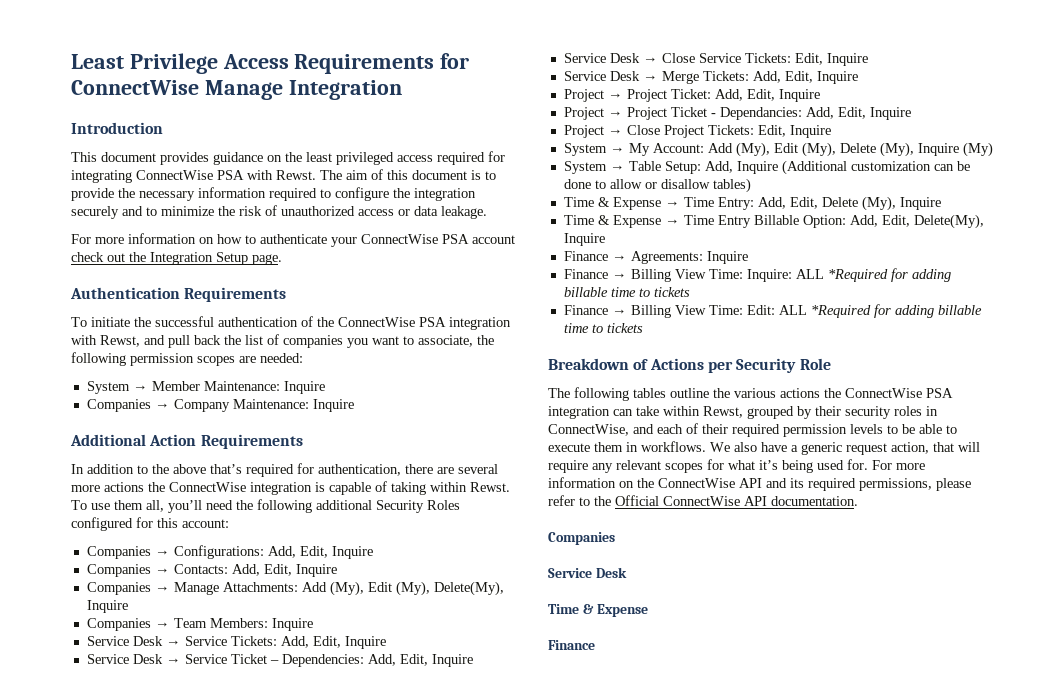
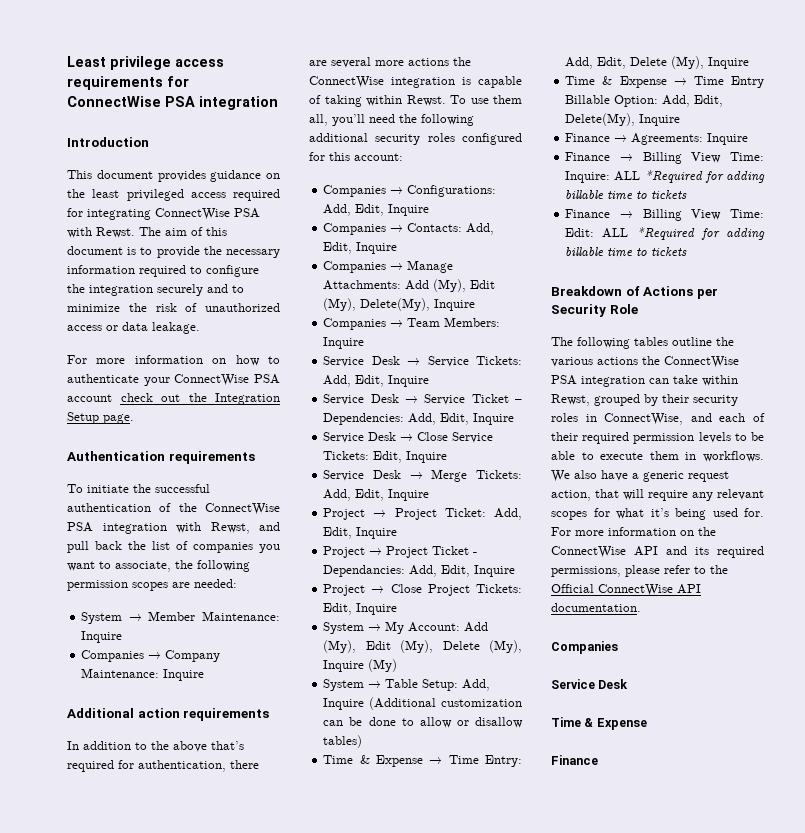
- Least Privilege Access Requirements for ConnectWise Manage Integration
+ Least privilege access requirements for ConnectWise PSA integration
- Authentication Requirements
+ Authentication requirements
- Additional Action Requirements
+ Additional action requirements
- To use them all, you’ll need the following additional Security Roles configured for this account:
+ To use them all, you’ll need the following additional security roles configured for this account:

